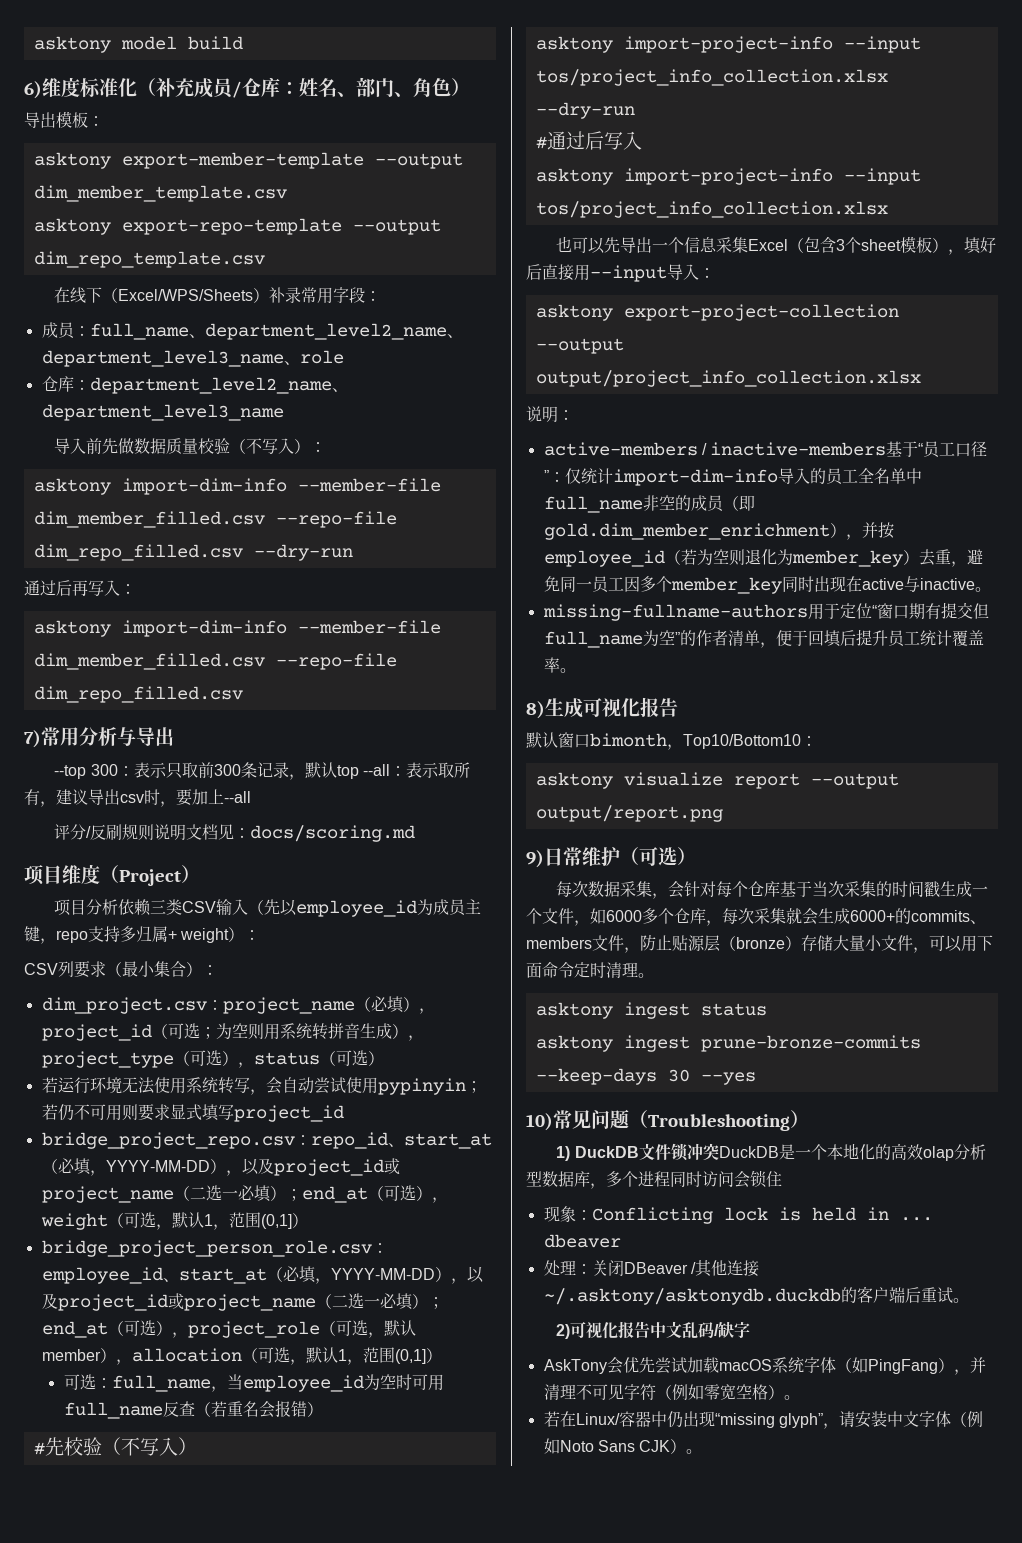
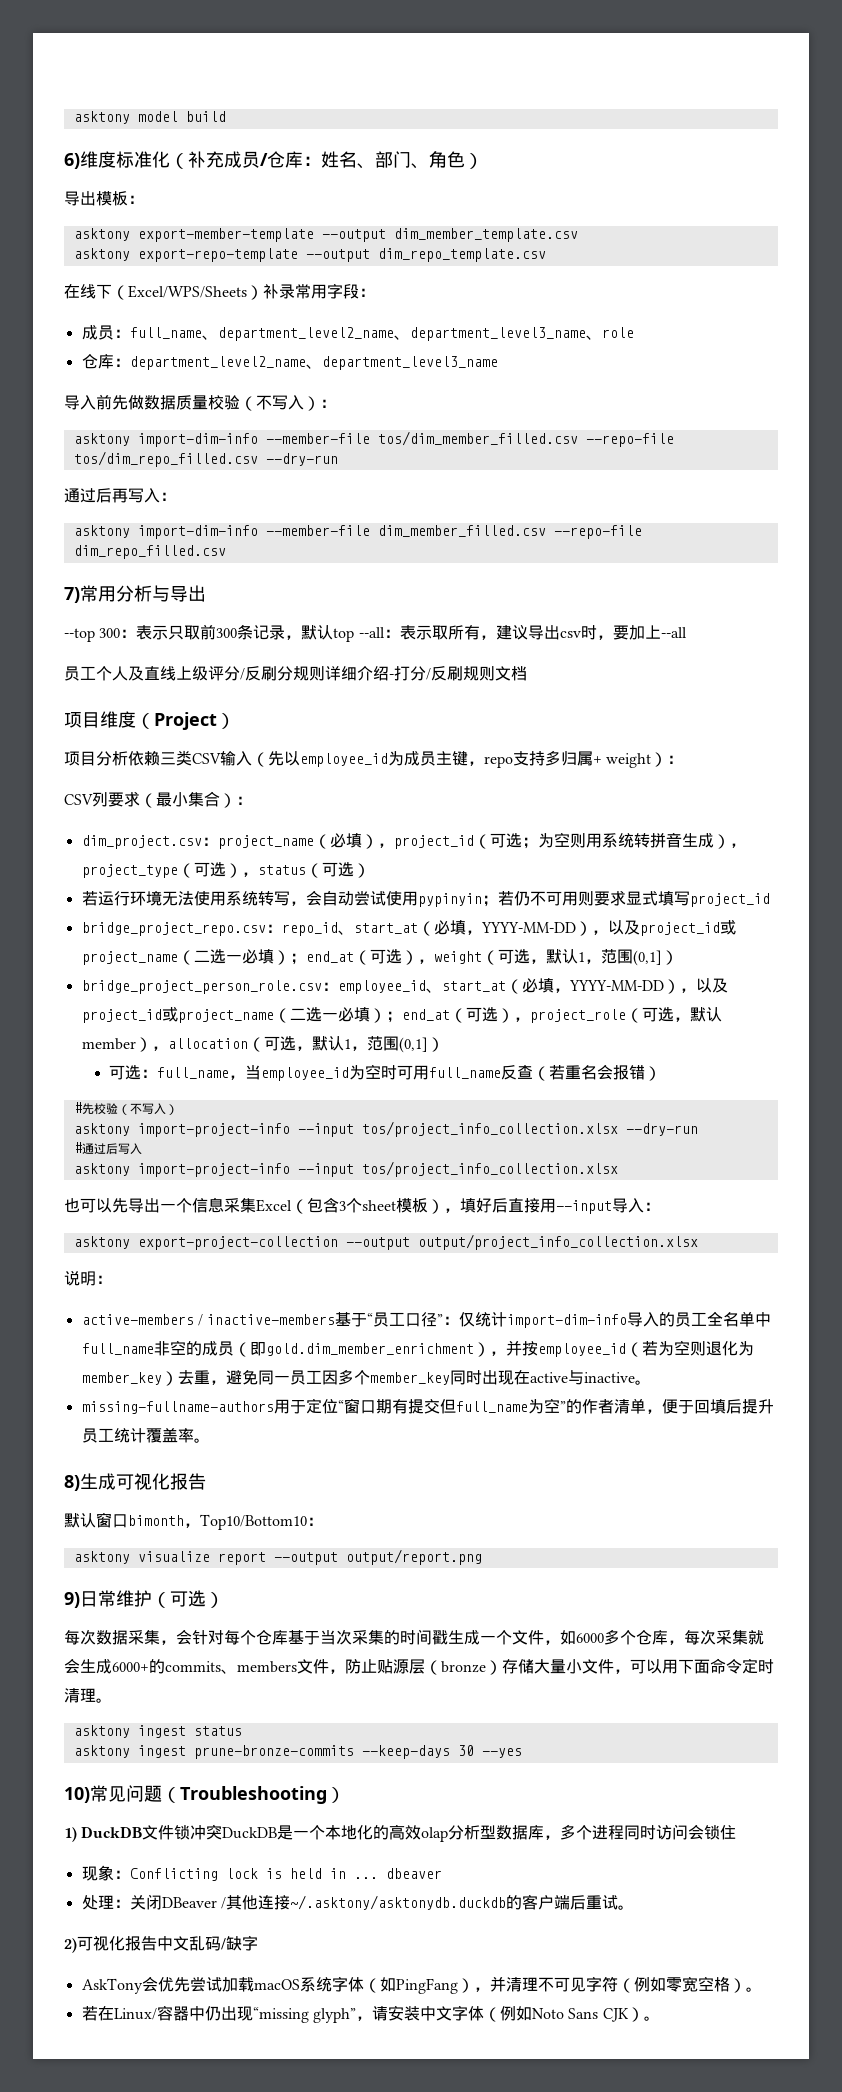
- asktony import-dim-info --member-file dim_member_filled.csv --repo-file dim_repo_filled.csv --dry-run
+ asktony import-dim-info --member-file tos/dim_member_filled.csv --repo-file tos/dim_repo_filled.csv --dry-run
- 评分/反刷规则说明文档见：docs/scoring.md
+ 员工个人及直线上级评分/反刷分规则详细介绍-打分/反刷规则文档

